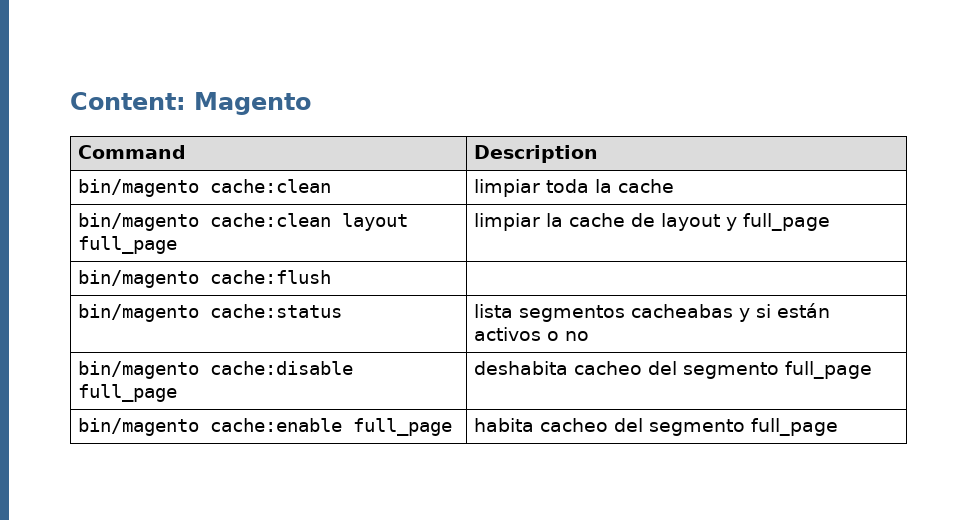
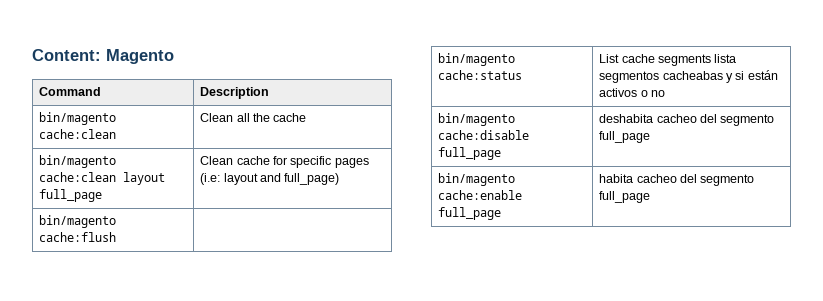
- bin/magento cache:clean | limpiar toda la cache
+ bin/magento cache:clean | Clean all the cache
- bin/magento cache:clean layout full_page | limpiar la cache de layout y full_page
+ bin/magento cache:clean layout full_page | Clean cache for specific pages (i.e: layout and full_page)
- bin/magento cache:status | lista segmentos cacheabas y si están activos o no
+ bin/magento cache:status | List cache segments lista segmentos cacheabas y si están activos o no

